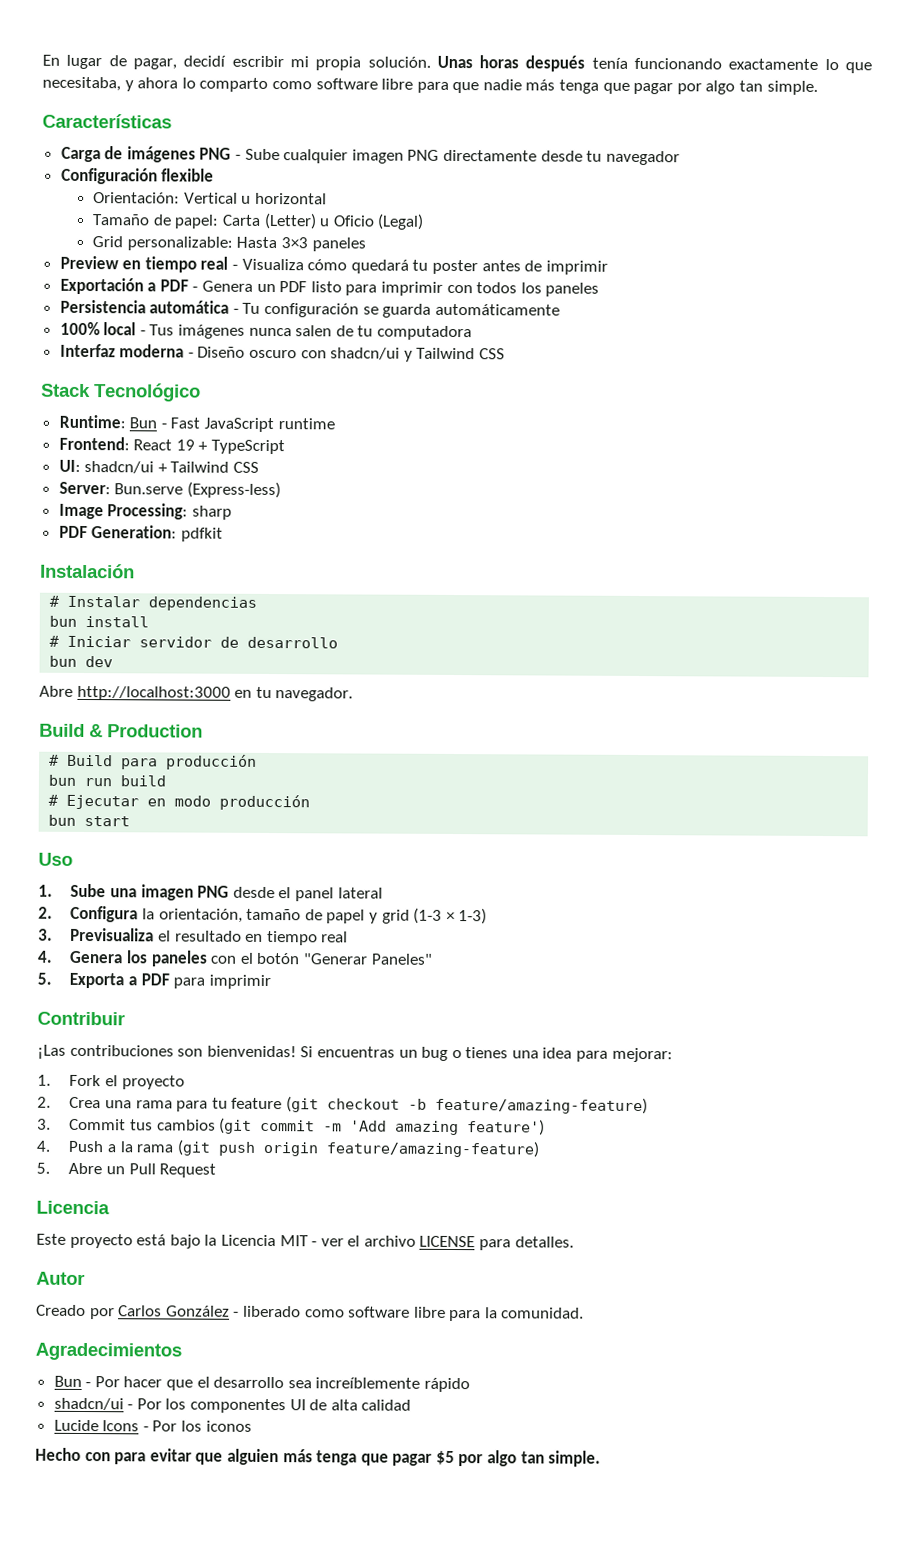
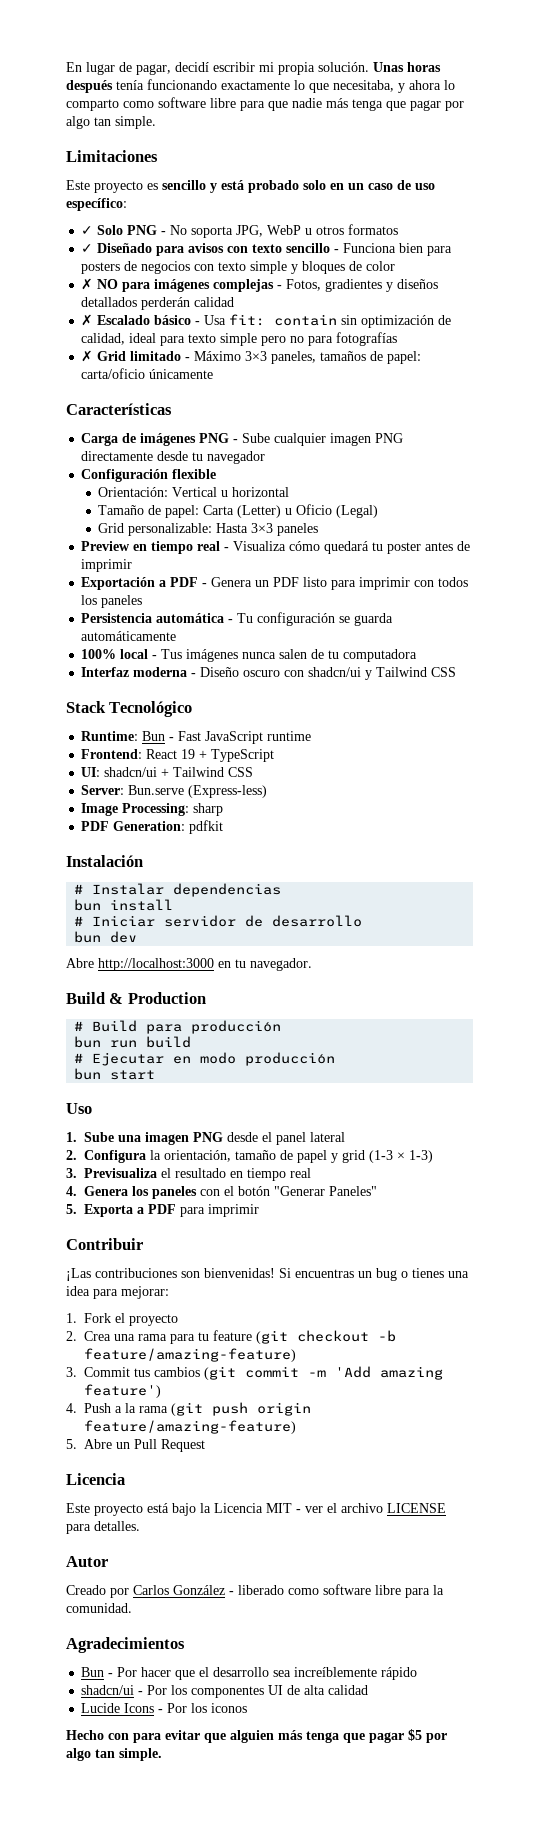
+ Limitaciones
+ Este proyecto es sencillo y está probado solo en un caso de uso específico:
+ ✓ Solo PNG - No soporta JPG, WebP u otros formatos
+ ✓ Diseñado para avisos con texto sencillo - Funciona bien para posters de negocios con texto simple y bloques de color
+ ✗ NO para imágenes complejas - Fotos, gradientes y diseños detallados perderán calidad
+ ✗ Escalado básico - Usa fit: contain sin optimización de calidad, ideal para texto simple pero no para fotografías
+ ✗ Grid limitado - Máximo 3×3 paneles, tamaños de papel: carta/oficio únicamente

